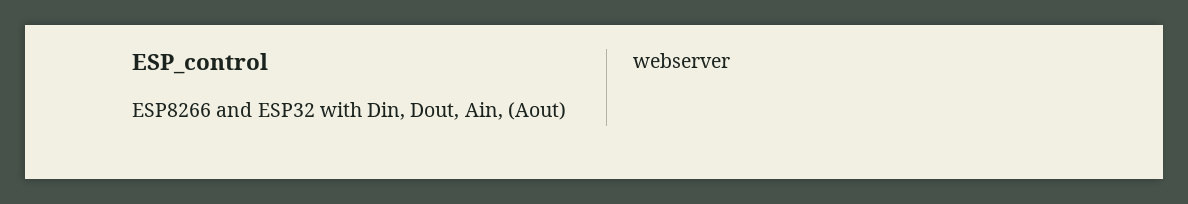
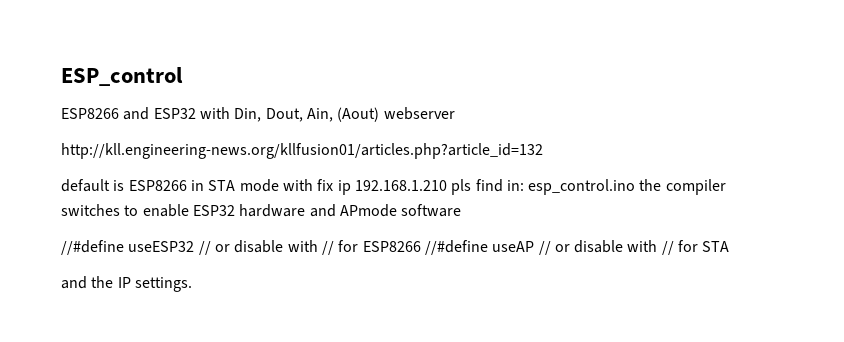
+ http://kll.engineering-news.org/kllfusion01/articles.php?article_id=132
+ default is ESP8266 in STA mode with fix ip 192.168.1.210 pls find in: esp_control.ino the compiler switches to enable ESP32 hardware and APmode software
+ //#define useESP32 // or disable with // for ESP8266 //#define useAP // or disable with // for STA
+ and the IP settings.

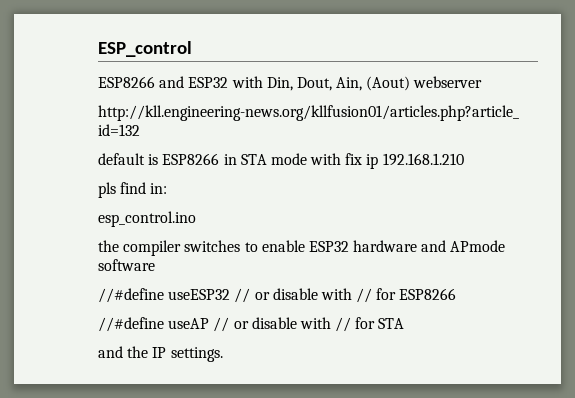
- default is ESP8266 in STA mode with fix ip 192.168.1.210 pls find in: esp_control.ino the compiler switches to enable ESP32 hardware and APmode software
+ default is ESP8266 in STA mode with fix ip 192.168.1.210
+ pls find in:
+ esp_control.ino
+ the compiler switches to enable ESP32 hardware and APmode software
- //#define useESP32 // or disable with // for ESP8266 //#define useAP // or disable with // for STA
+ //#define useESP32 // or disable with // for ESP8266
+ //#define useAP // or disable with // for STA

